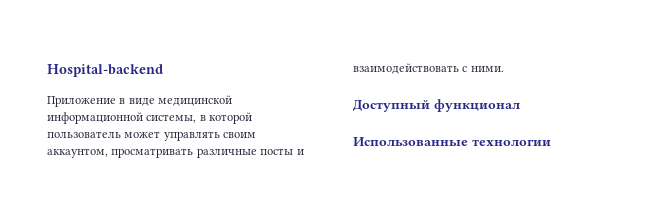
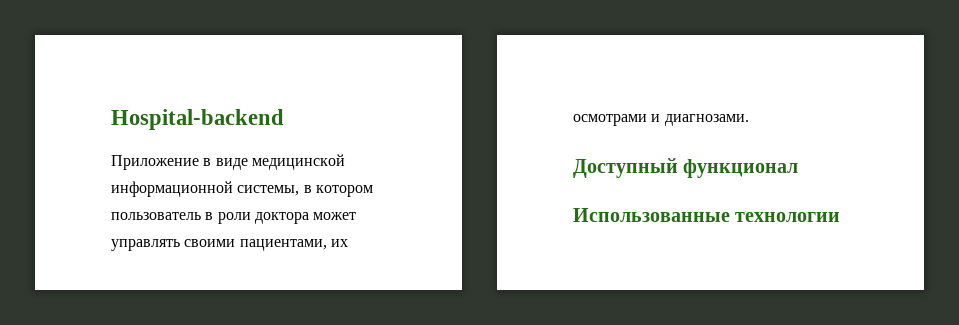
- Приложение в виде медицинской информационной системы, в которой пользователь может управлять своим аккаунтом, просматривать различные посты и взаимодействовать с ними.
+ Приложение в виде медицинской информационной системы, в котором пользователь в роли доктора может управлять своими пациентами, их осмотрами и диагнозами.

